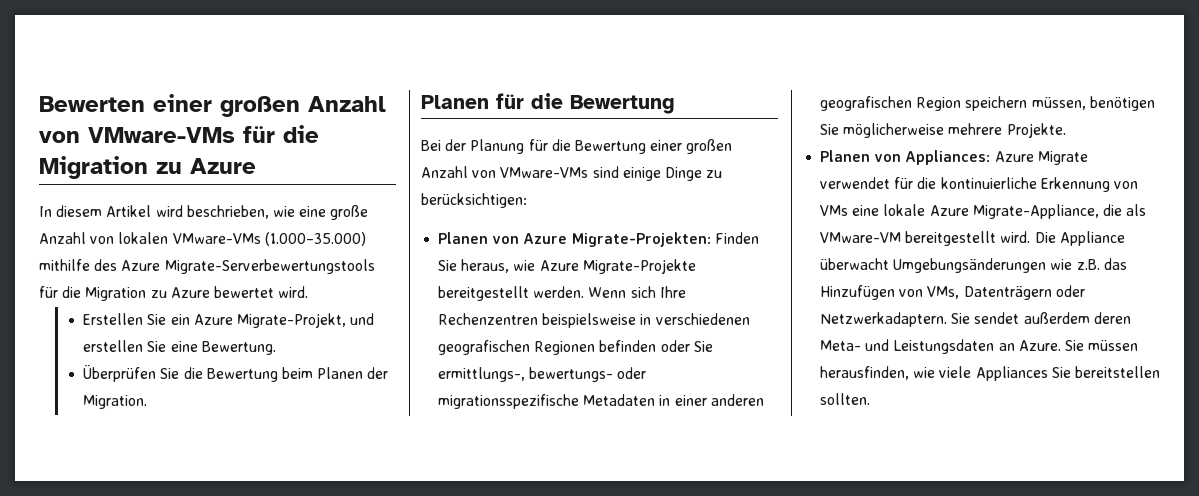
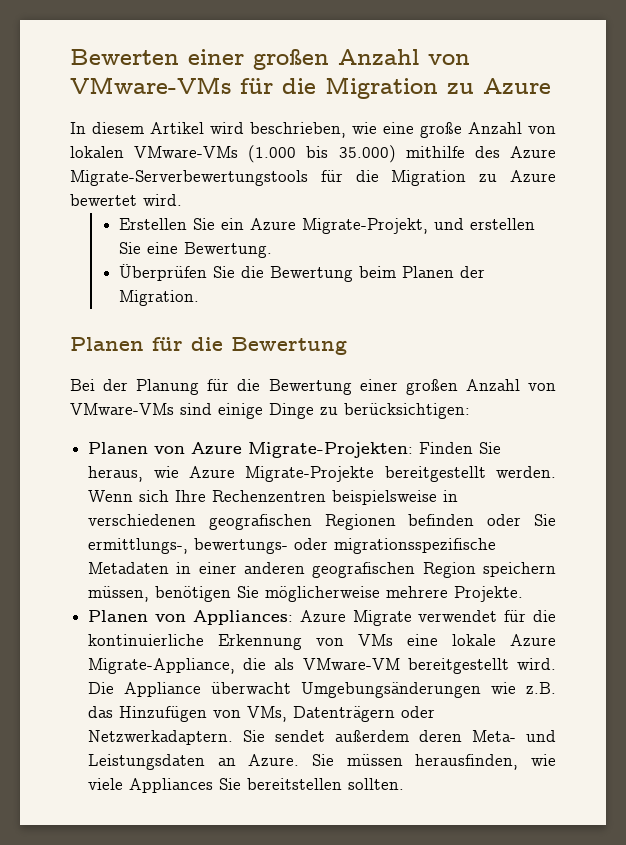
- In diesem Artikel wird beschrieben, wie eine große Anzahl von lokalen VMware-VMs (1.000–35.000) mithilfe des Azure Migrate-Serverbewertungstools für die Migration zu Azure bewertet wird.
+ In diesem Artikel wird beschrieben, wie eine große Anzahl von lokalen VMware-VMs (1.000 bis 35.000) mithilfe des Azure Migrate-Serverbewertungstools für die Migration zu Azure bewertet wird.

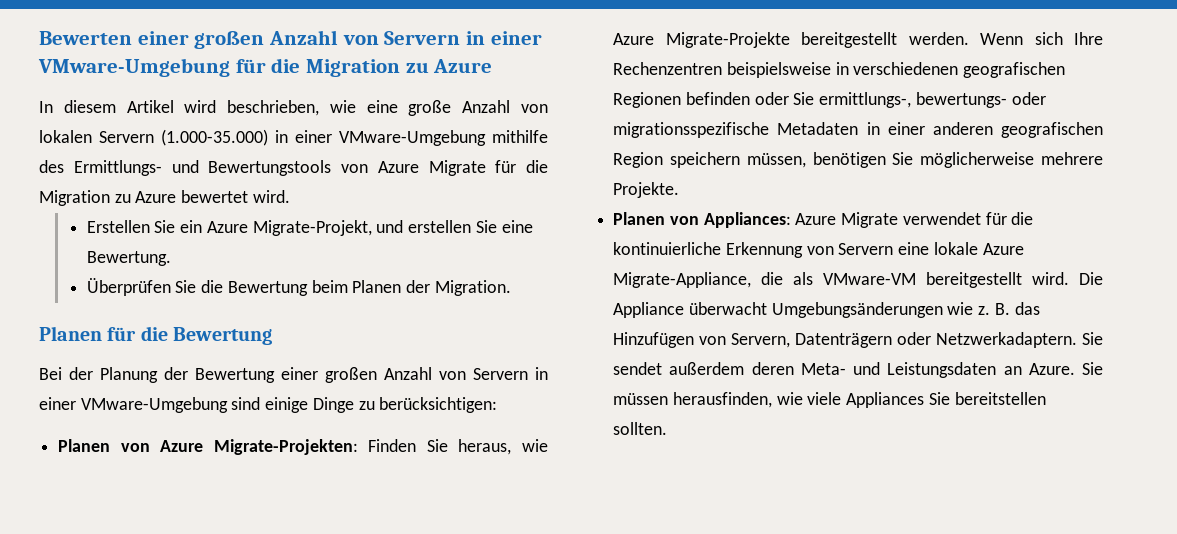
- Bewerten einer großen Anzahl von VMware-VMs für die Migration zu Azure
+ Bewerten einer großen Anzahl von Servern in einer VMware-Umgebung für die Migration zu Azure
- In diesem Artikel wird beschrieben, wie eine große Anzahl von lokalen VMware-VMs (1.000 bis 35.000) mithilfe des Azure Migrate-Serverbewertungstools für die Migration zu Azure bewertet wird.
+ In diesem Artikel wird beschrieben, wie eine große Anzahl von lokalen Servern (1.000-35.000) in einer VMware-Umgebung mithilfe des Ermittlungs- und Bewertungstools von Azure Migrate für die Migration zu Azure bewertet wird.
- Bei der Planung für die Bewertung einer großen Anzahl von VMware-VMs sind einige Dinge zu berücksichtigen:
+ Bei der Planung der Bewertung einer großen Anzahl von Servern in einer VMware-Umgebung sind einige Dinge zu berücksichtigen:
- Planen von Appliances: Azure Migrate verwendet für die kontinuierliche Erkennung von VMs eine lokale Azure Migrate-Appliance, die als VMware-VM bereitgestellt wird.
+ Planen von Appliances: Azure Migrate verwendet für die kontinuierliche Erkennung von Servern eine lokale Azure Migrate-Appliance, die als VMware-VM bereitgestellt wird.
- Die Appliance überwacht Umgebungsänderungen wie z.B. das Hinzufügen von VMs, Datenträgern oder Netzwerkadaptern.
+ Die Appliance überwacht Umgebungsänderungen wie z. B. das Hinzufügen von Servern, Datenträgern oder Netzwerkadaptern.

